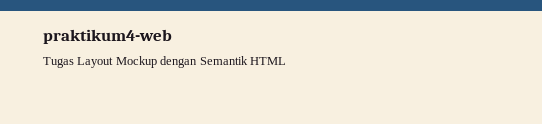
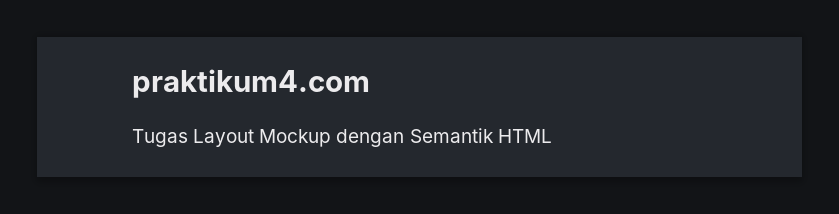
- praktikum4-web
+ praktikum4.com

